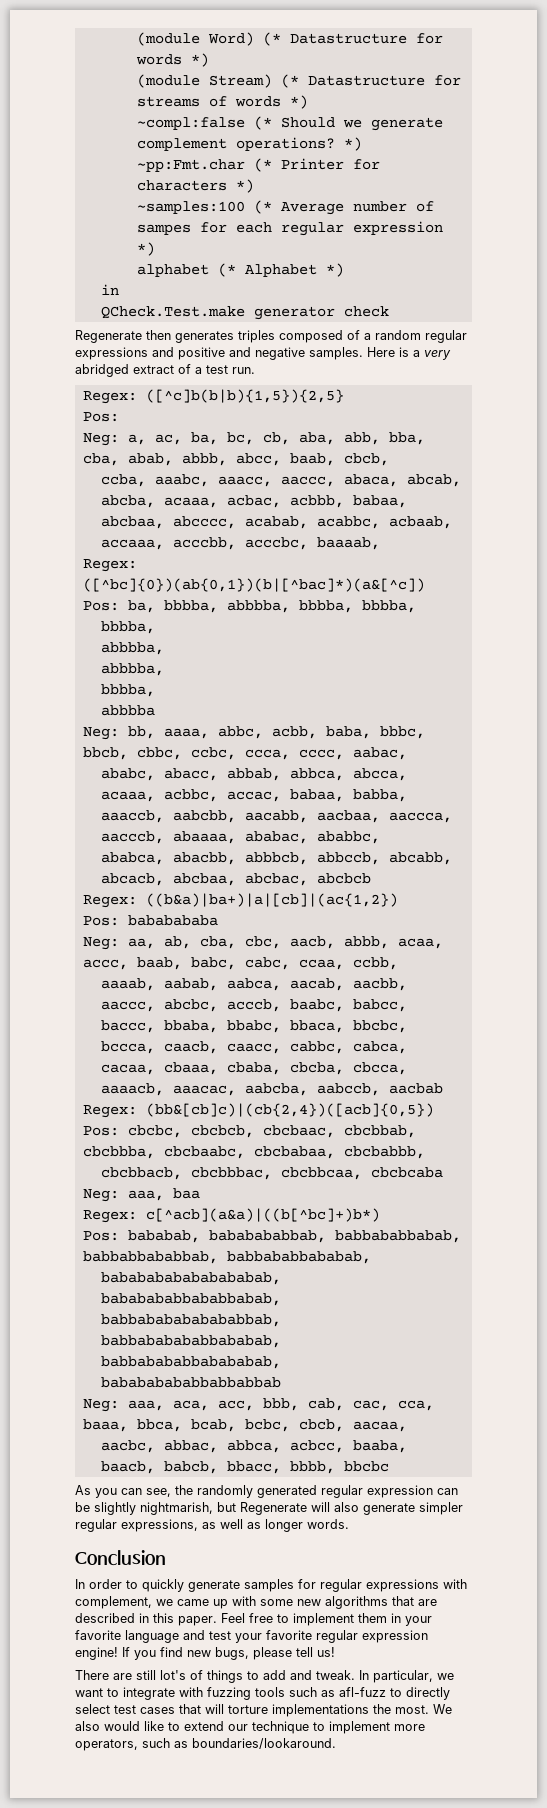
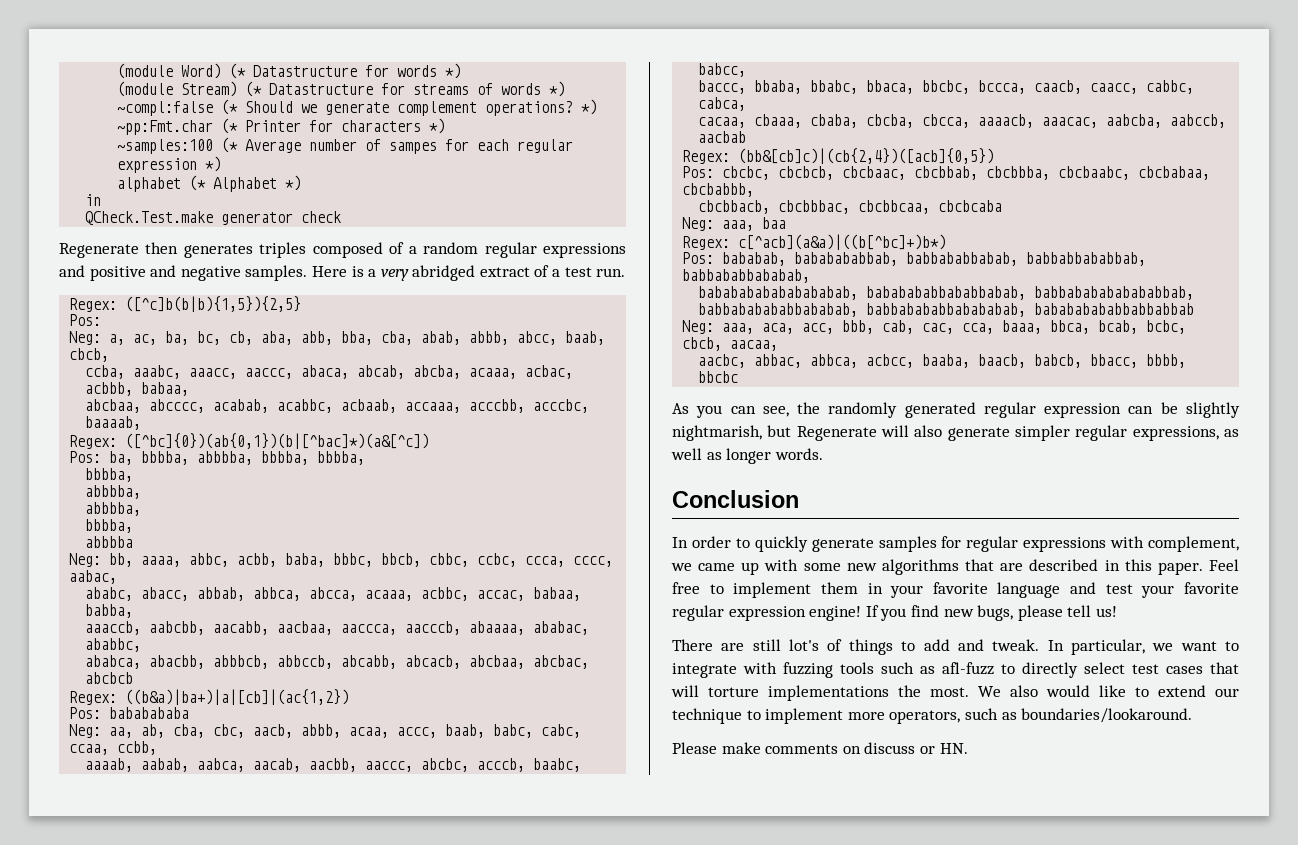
+ Please make comments on discuss or HN.

